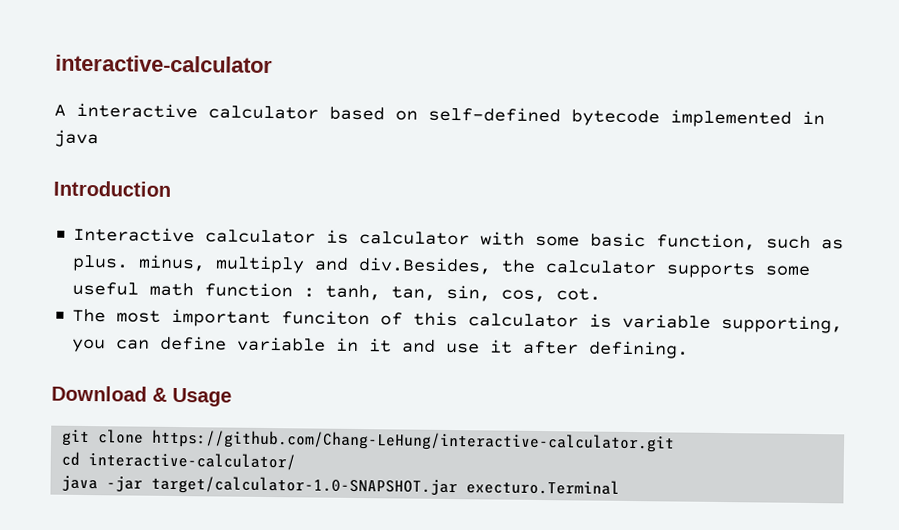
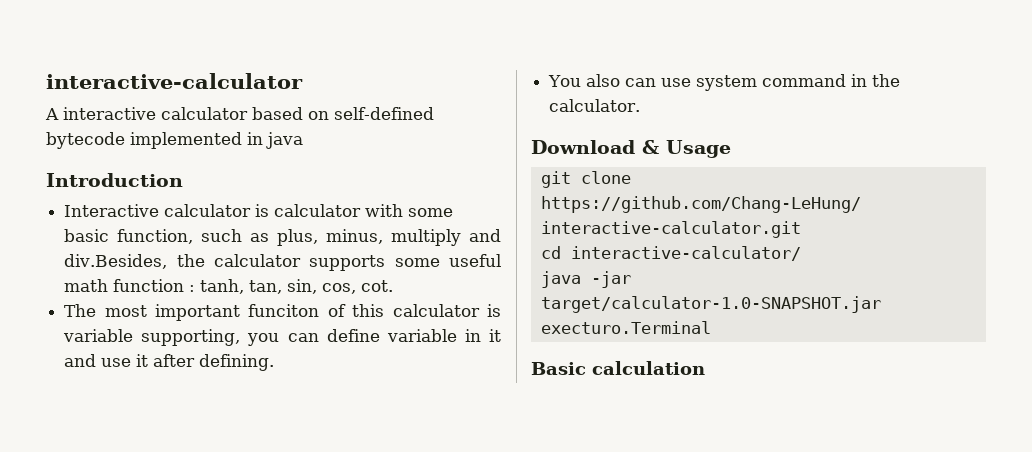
- Interactive calculator is calculator with some basic function, such as plus. minus, multiply and div.Besides, the calculator supports some useful math function : tanh, tan, sin, cos, cot.
+ Interactive calculator is calculator with some basic function, such as plus, minus, multiply and div.Besides, the calculator supports some useful math function : tanh, tan, sin, cos, cot.
+ You also can use system command in the calculator.
+ Basic calculation

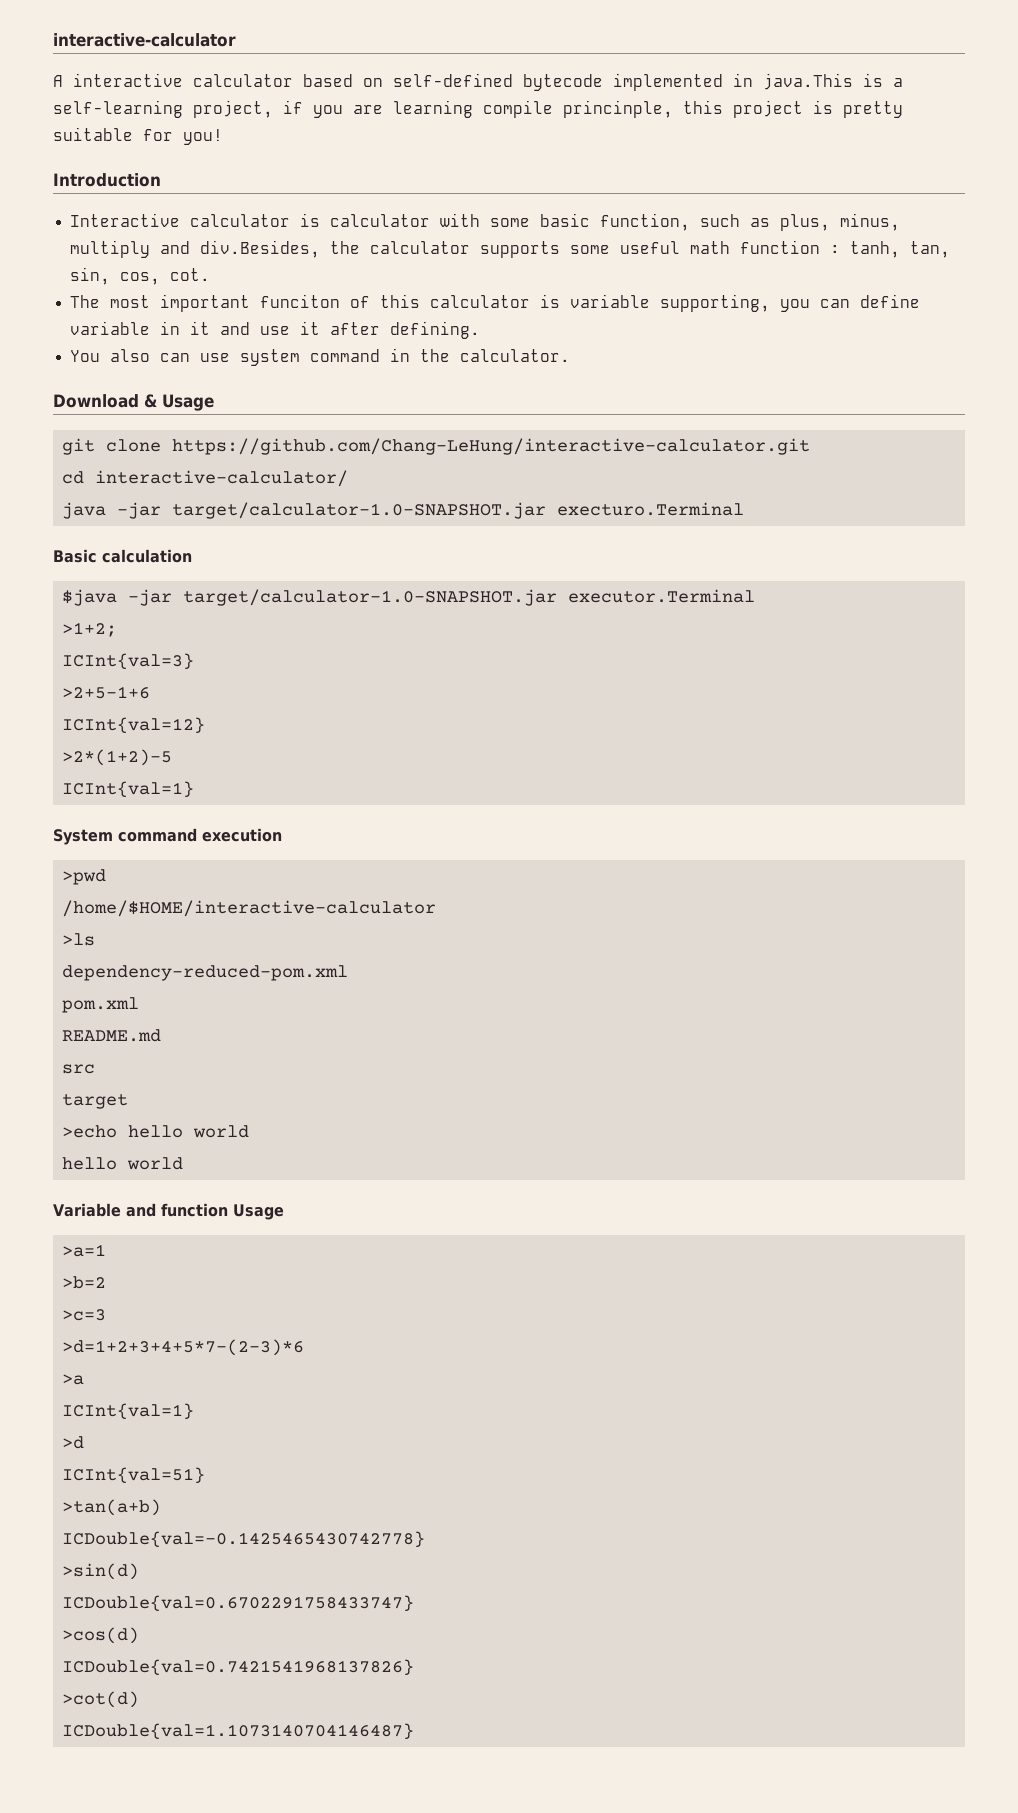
- A interactive calculator based on self-defined bytecode implemented in java
+ A interactive calculator based on self-defined bytecode implemented in java.This is a self-learning project, if you are learning compile princinple, this project is pretty suitable for you!
+ $java -jar target/calculator-1.0-SNAPSHOT.jar executor.Terminal
+ >1+2;
+ ICInt{val=3}
+ >2+5-1+6
+ ICInt{val=12}
+ >2*(1+2)-5
+ ICInt{val=1}
+ System command execution
+ >pwd
+ /home/$HOME/interactive-calculator
+ >ls
+ dependency-reduced-pom.xml
+ pom.xml
+ README.md
+ src
+ target
+ >echo hello world
+ hello world
+ Variable and function Usage
+ >a=1
+ >b=2
+ >c=3
+ >d=1+2+3+4+5*7-(2-3)*6
+ >a
+ ICInt{val=1}
+ >d
+ ICInt{val=51}
+ >tan(a+b)
+ ICDouble{val=-0.1425465430742778}
+ >sin(d)
+ ICDouble{val=0.6702291758433747}
+ >cos(d)
+ ICDouble{val=0.7421541968137826}
+ >cot(d)
+ ICDouble{val=1.1073140704146487}

